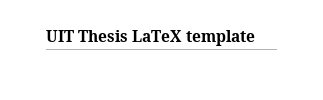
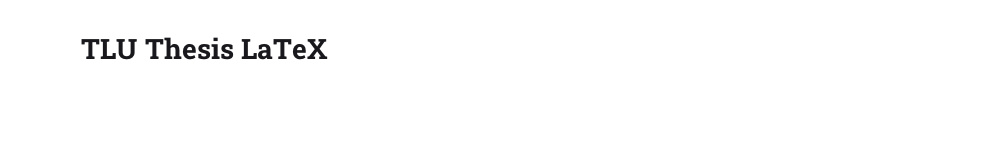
- UIT Thesis LaTeX template
+ TLU Thesis LaTeX

